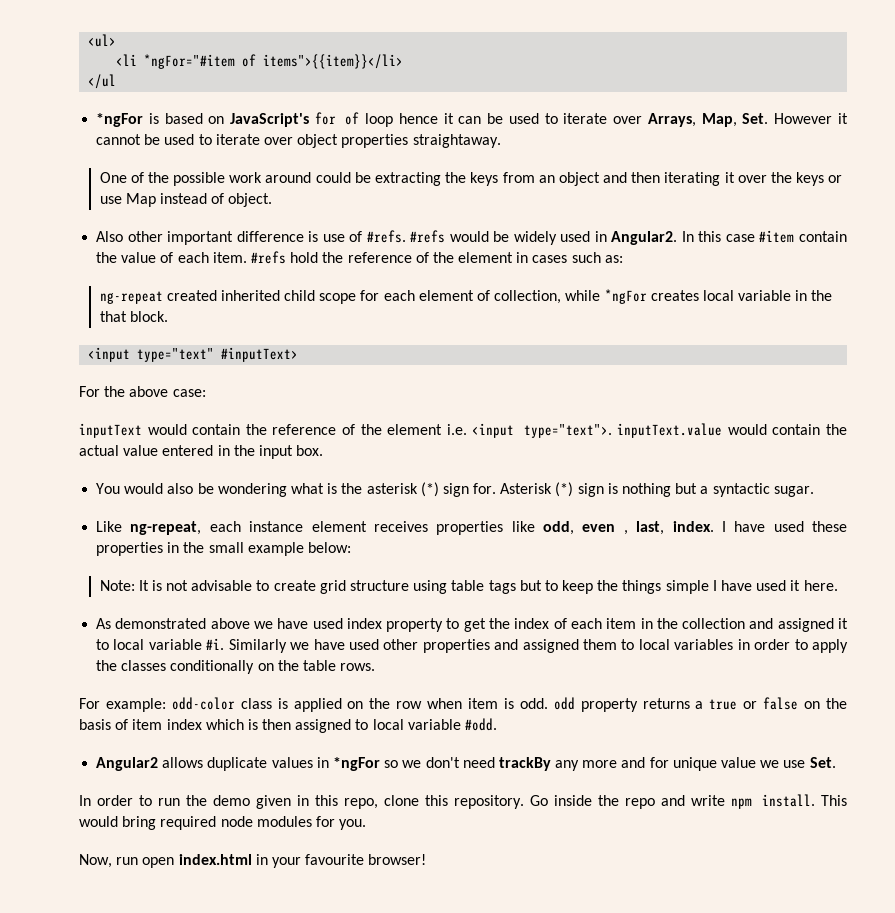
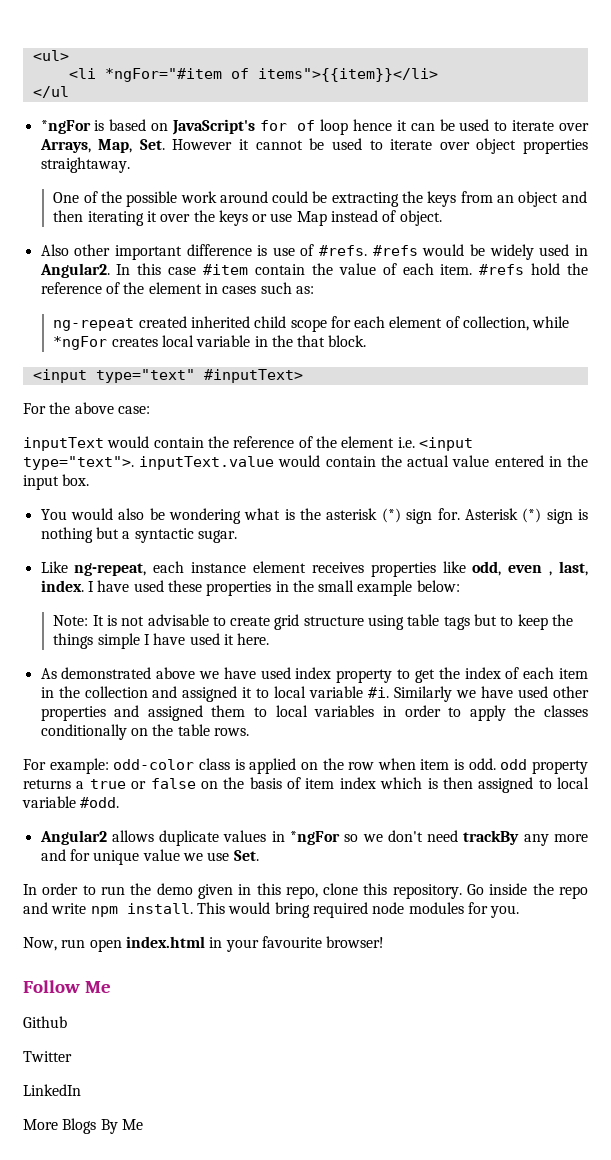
+ Follow Me
+ Github
+ Twitter
+ LinkedIn
+ More Blogs By Me

